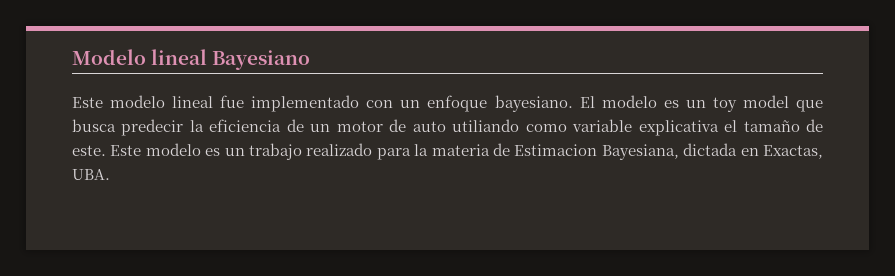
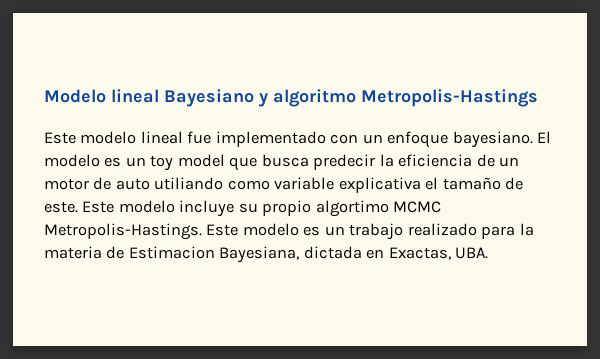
- Modelo lineal Bayesiano
+ Modelo lineal Bayesiano y algoritmo Metropolis-Hastings
- Este modelo es un trabajo realizado para la materia de Estimacion Bayesiana, dictada en Exactas, UBA.
+ Este modelo incluye su propio algortimo MCMC Metropolis-Hastings. Este modelo es un trabajo realizado para la materia de Estimacion Bayesiana, dictada en Exactas, UBA.

